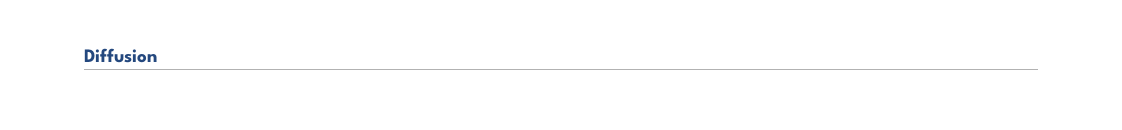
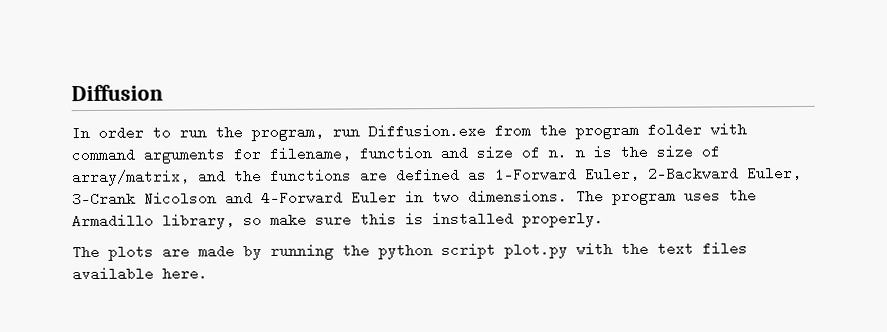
+ In order to run the program, run Diffusion.exe from the program folder with command arguments for filename, function and size of n. n is the size of array/matrix, and the functions are defined as 1-Forward Euler, 2-Backward Euler, 3-Crank Nicolson and 4-Forward Euler in two dimensions. The program uses the Armadillo library, so make sure this is installed properly.
+ The plots are made by running the python script plot.py with the text files available here.

